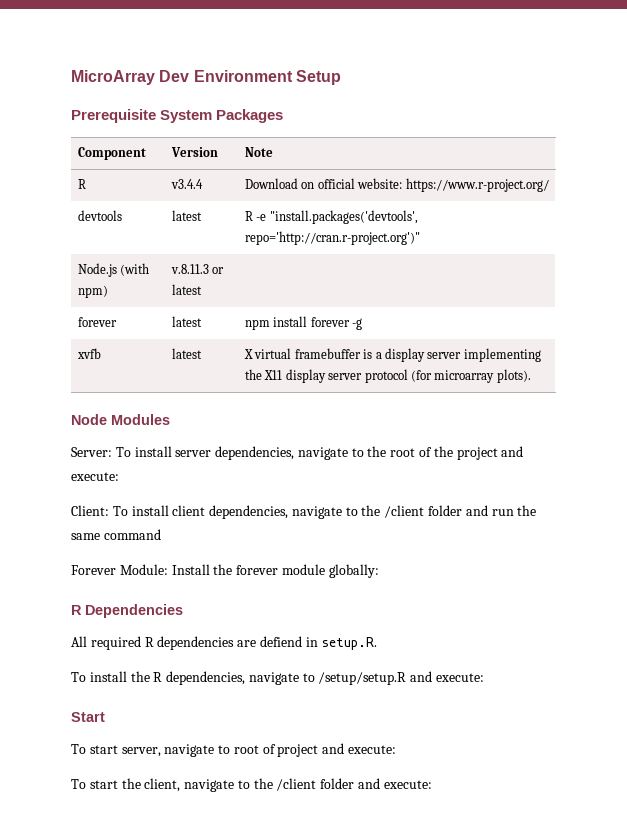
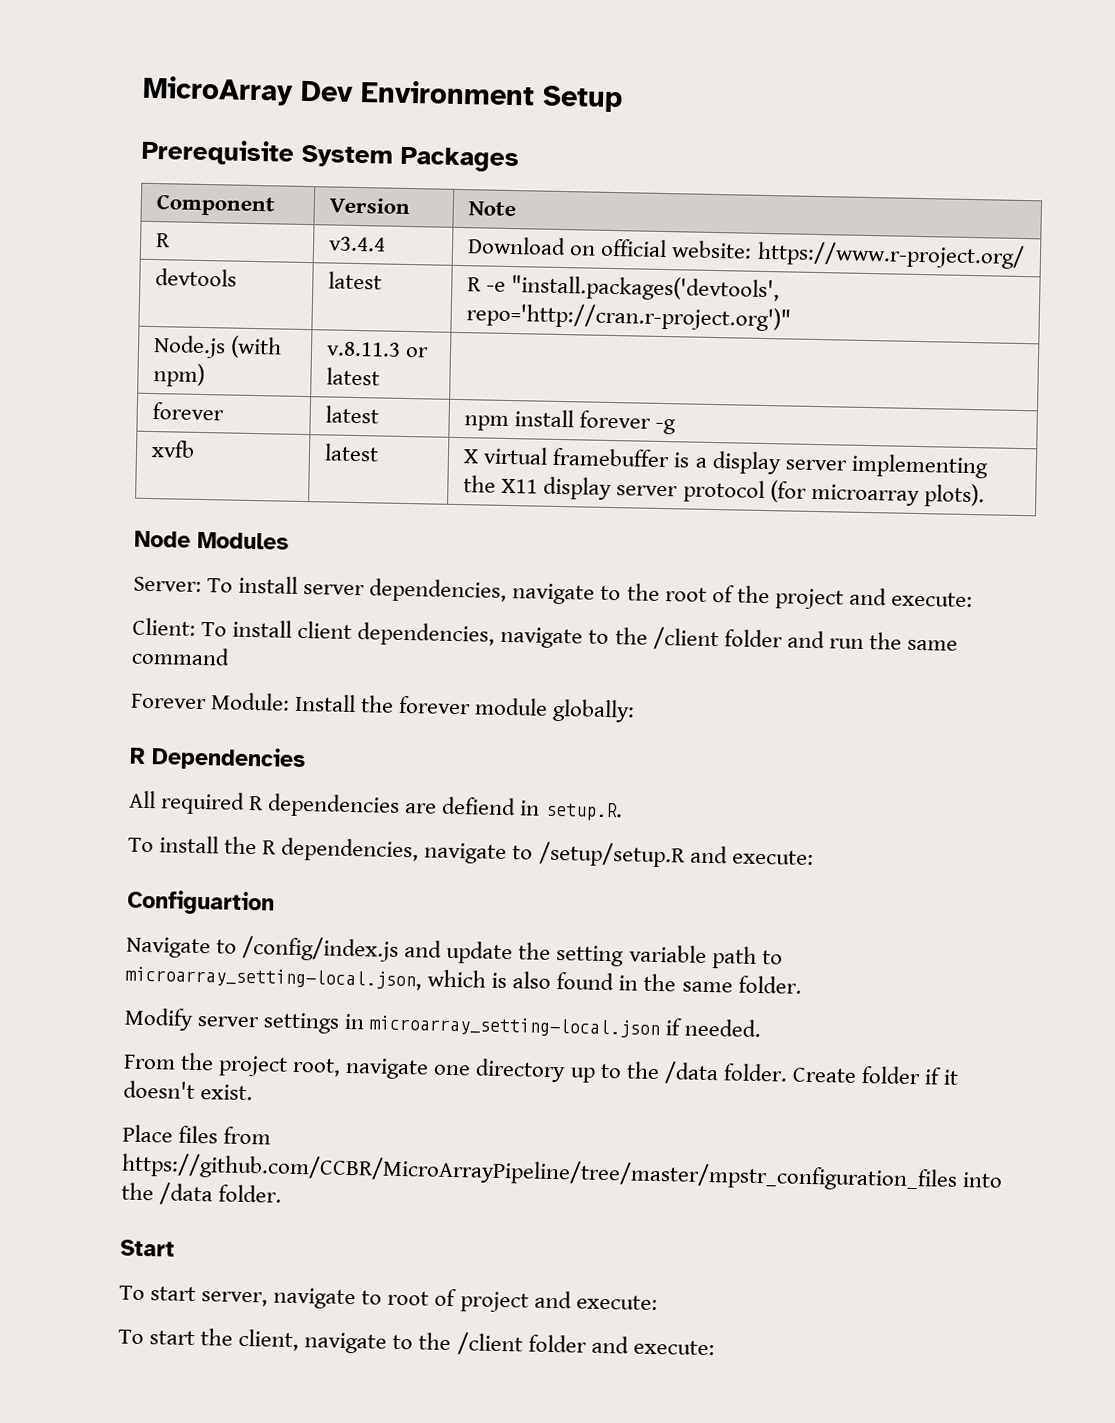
+ Configuartion
+ Navigate to /config/index.js and update the setting variable path to microarray_setting-local.json, which is also found in the same folder.
+ Modify server settings in microarray_setting-local.json if needed.
+ From the project root, navigate one directory up to the /data folder. Create folder if it doesn't exist.
+ Place files from https://github.com/CCBR/MicroArrayPipeline/tree/master/mpstr_configuration_files into the /data folder.

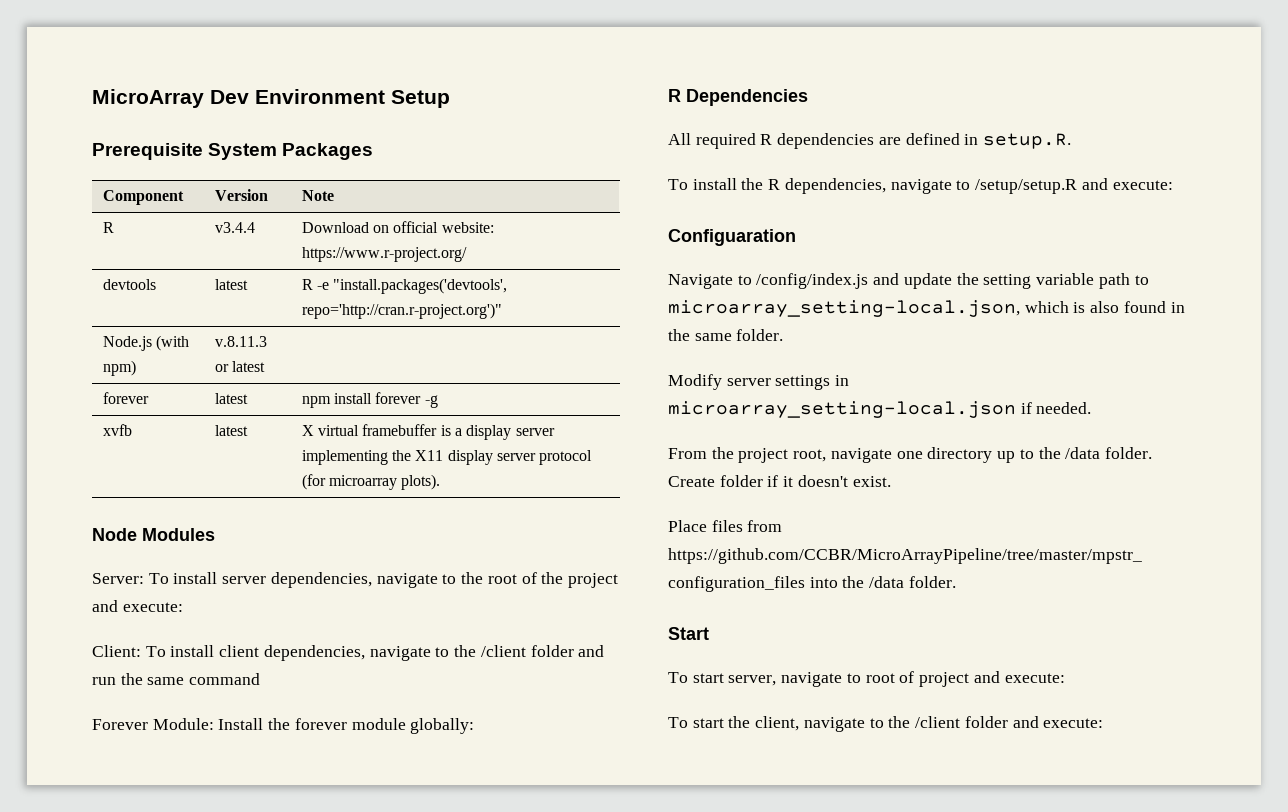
- All required R dependencies are defiend in setup.R.
+ All required R dependencies are defined in setup.R.
- Configuartion
+ Configuaration

